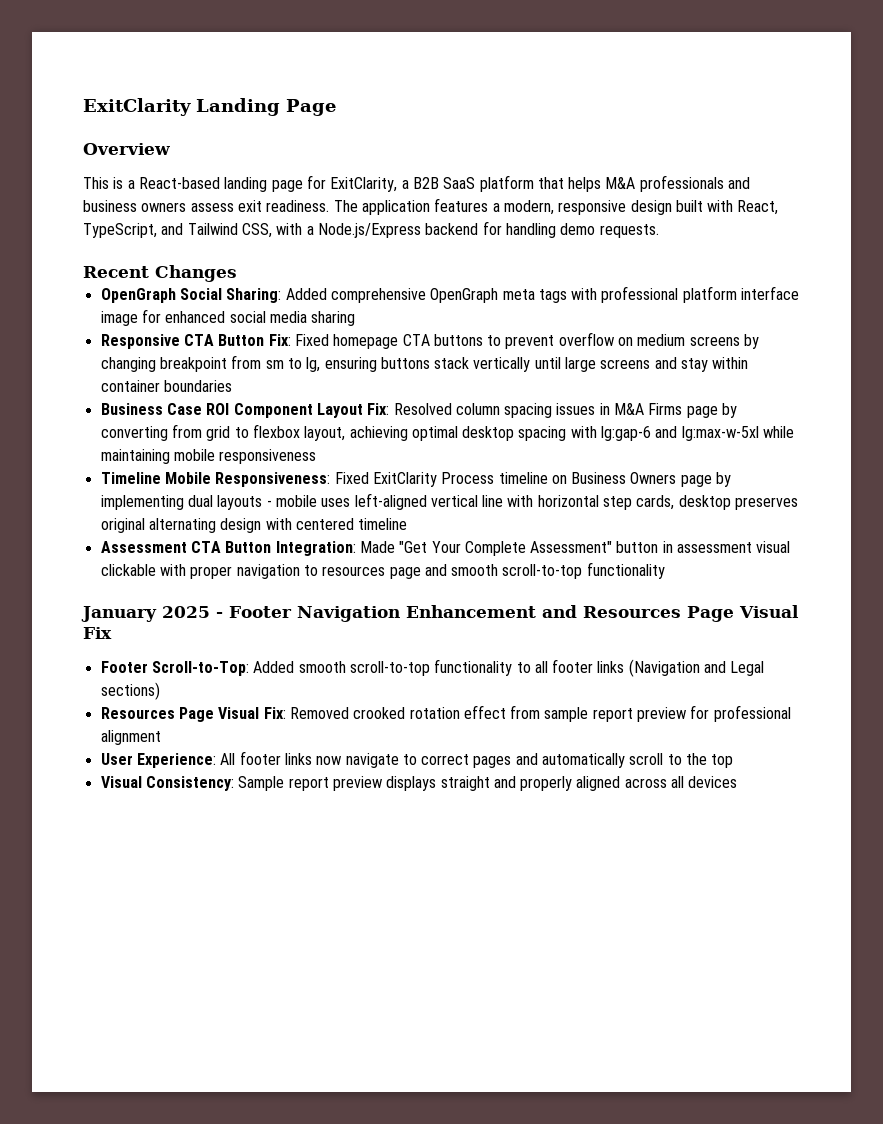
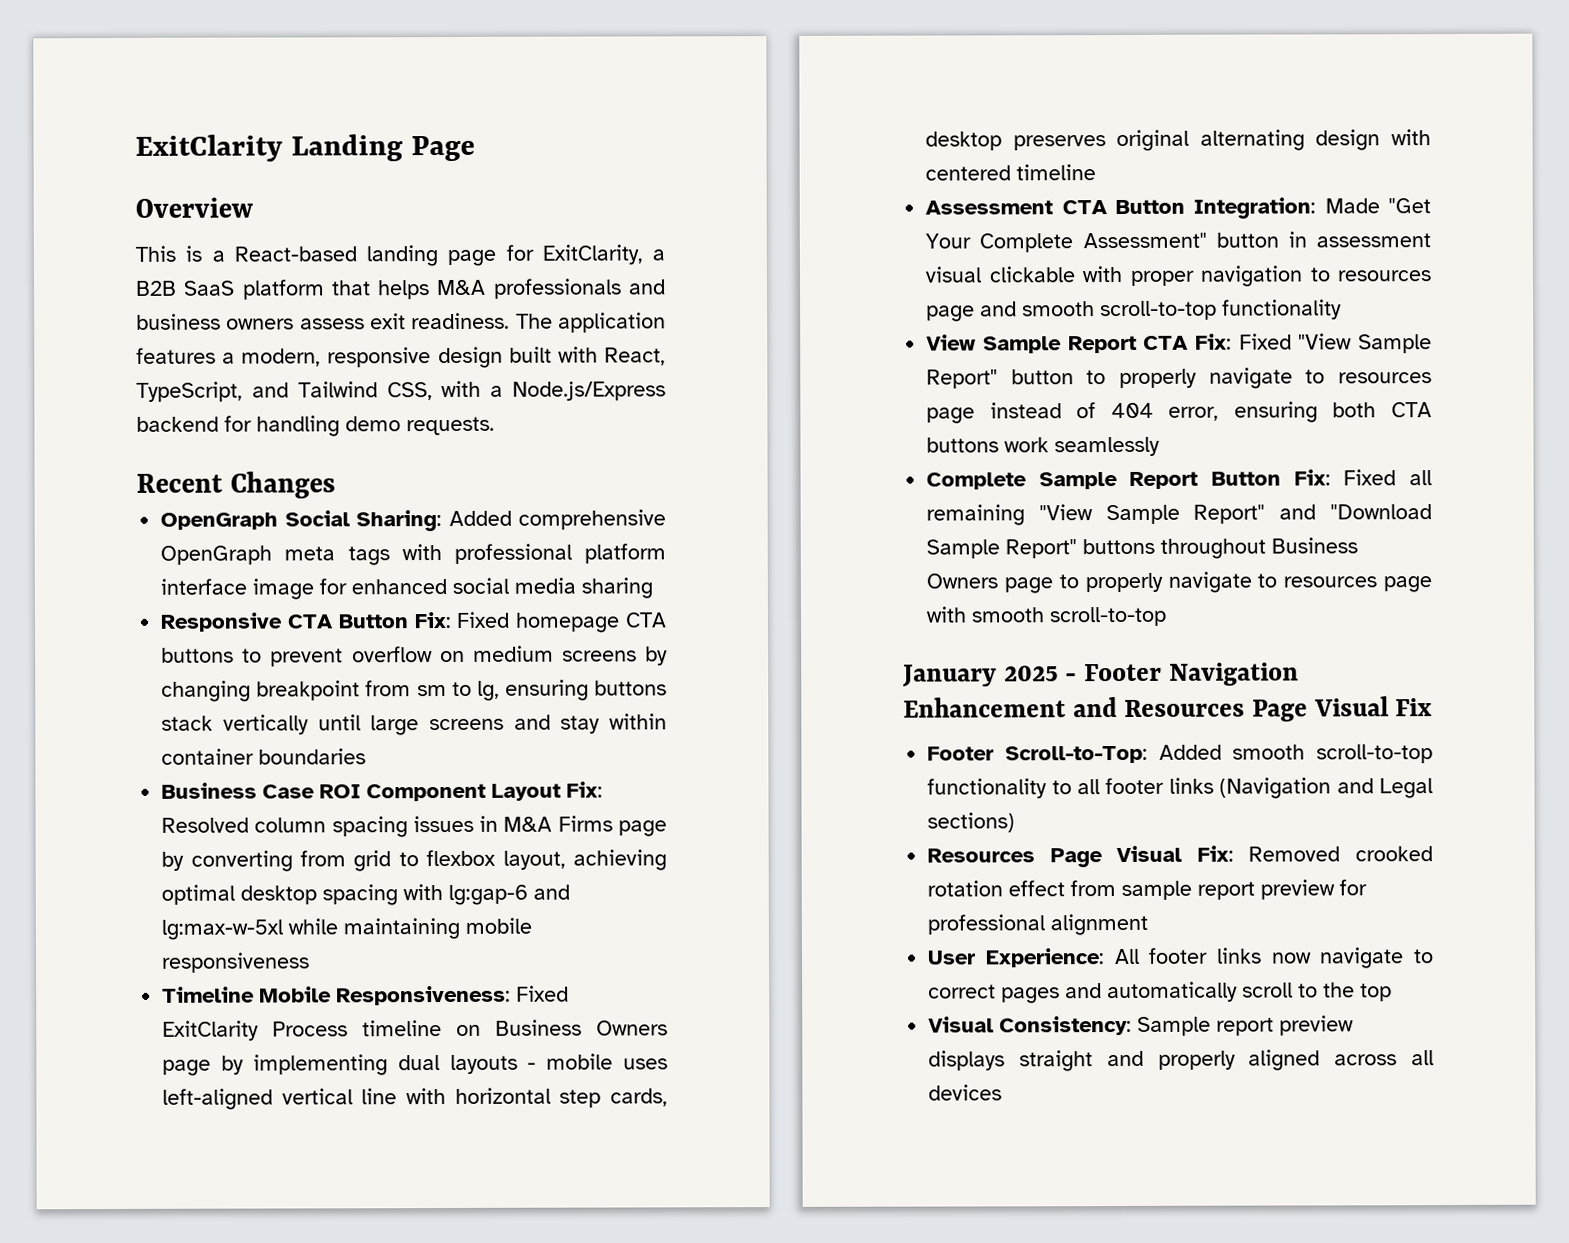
+ View Sample Report CTA Fix: Fixed "View Sample Report" button to properly navigate to resources page instead of 404 error, ensuring both CTA buttons work seamlessly
+ Complete Sample Report Button Fix: Fixed all remaining "View Sample Report" and "Download Sample Report" buttons throughout Business Owners page to properly navigate to resources page with smooth scroll-to-top

